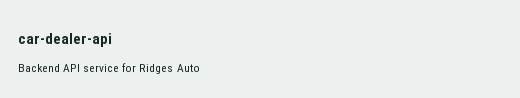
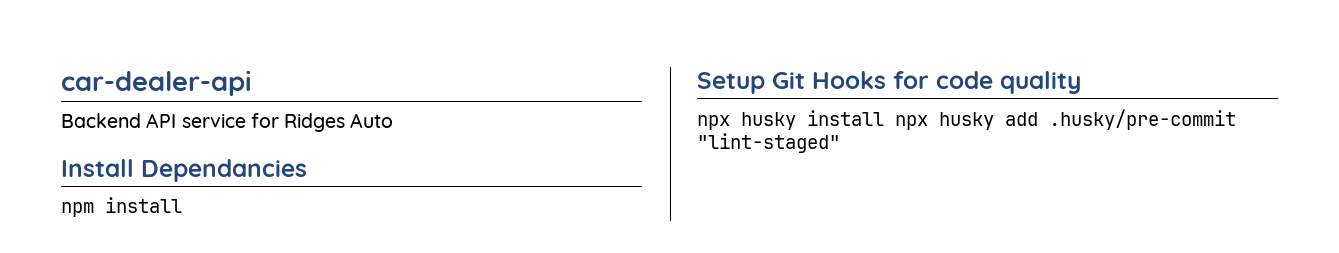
+ Install Dependancies
+ npm install
+ Setup Git Hooks for code quality
+ npx husky install npx husky add .husky/pre-commit "lint-staged"

